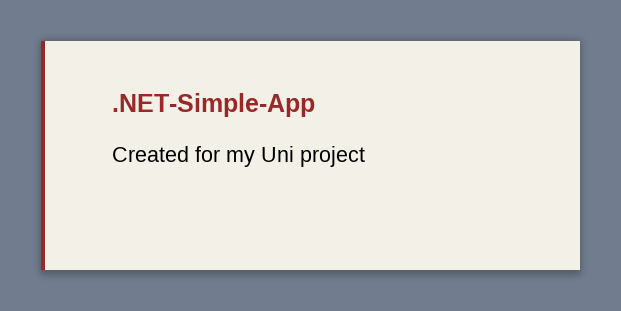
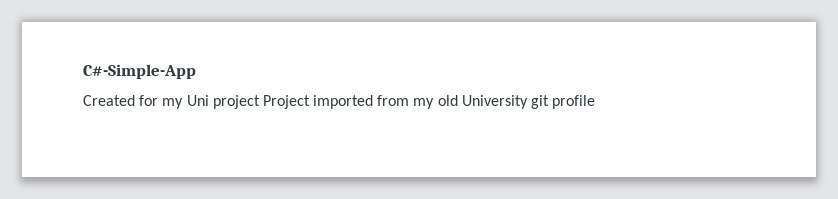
- .NET-Simple-App
+ C#-Simple-App
- Created for my Uni project
+ Created for my Uni project Project imported from my old University git profile

